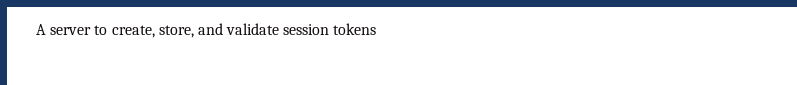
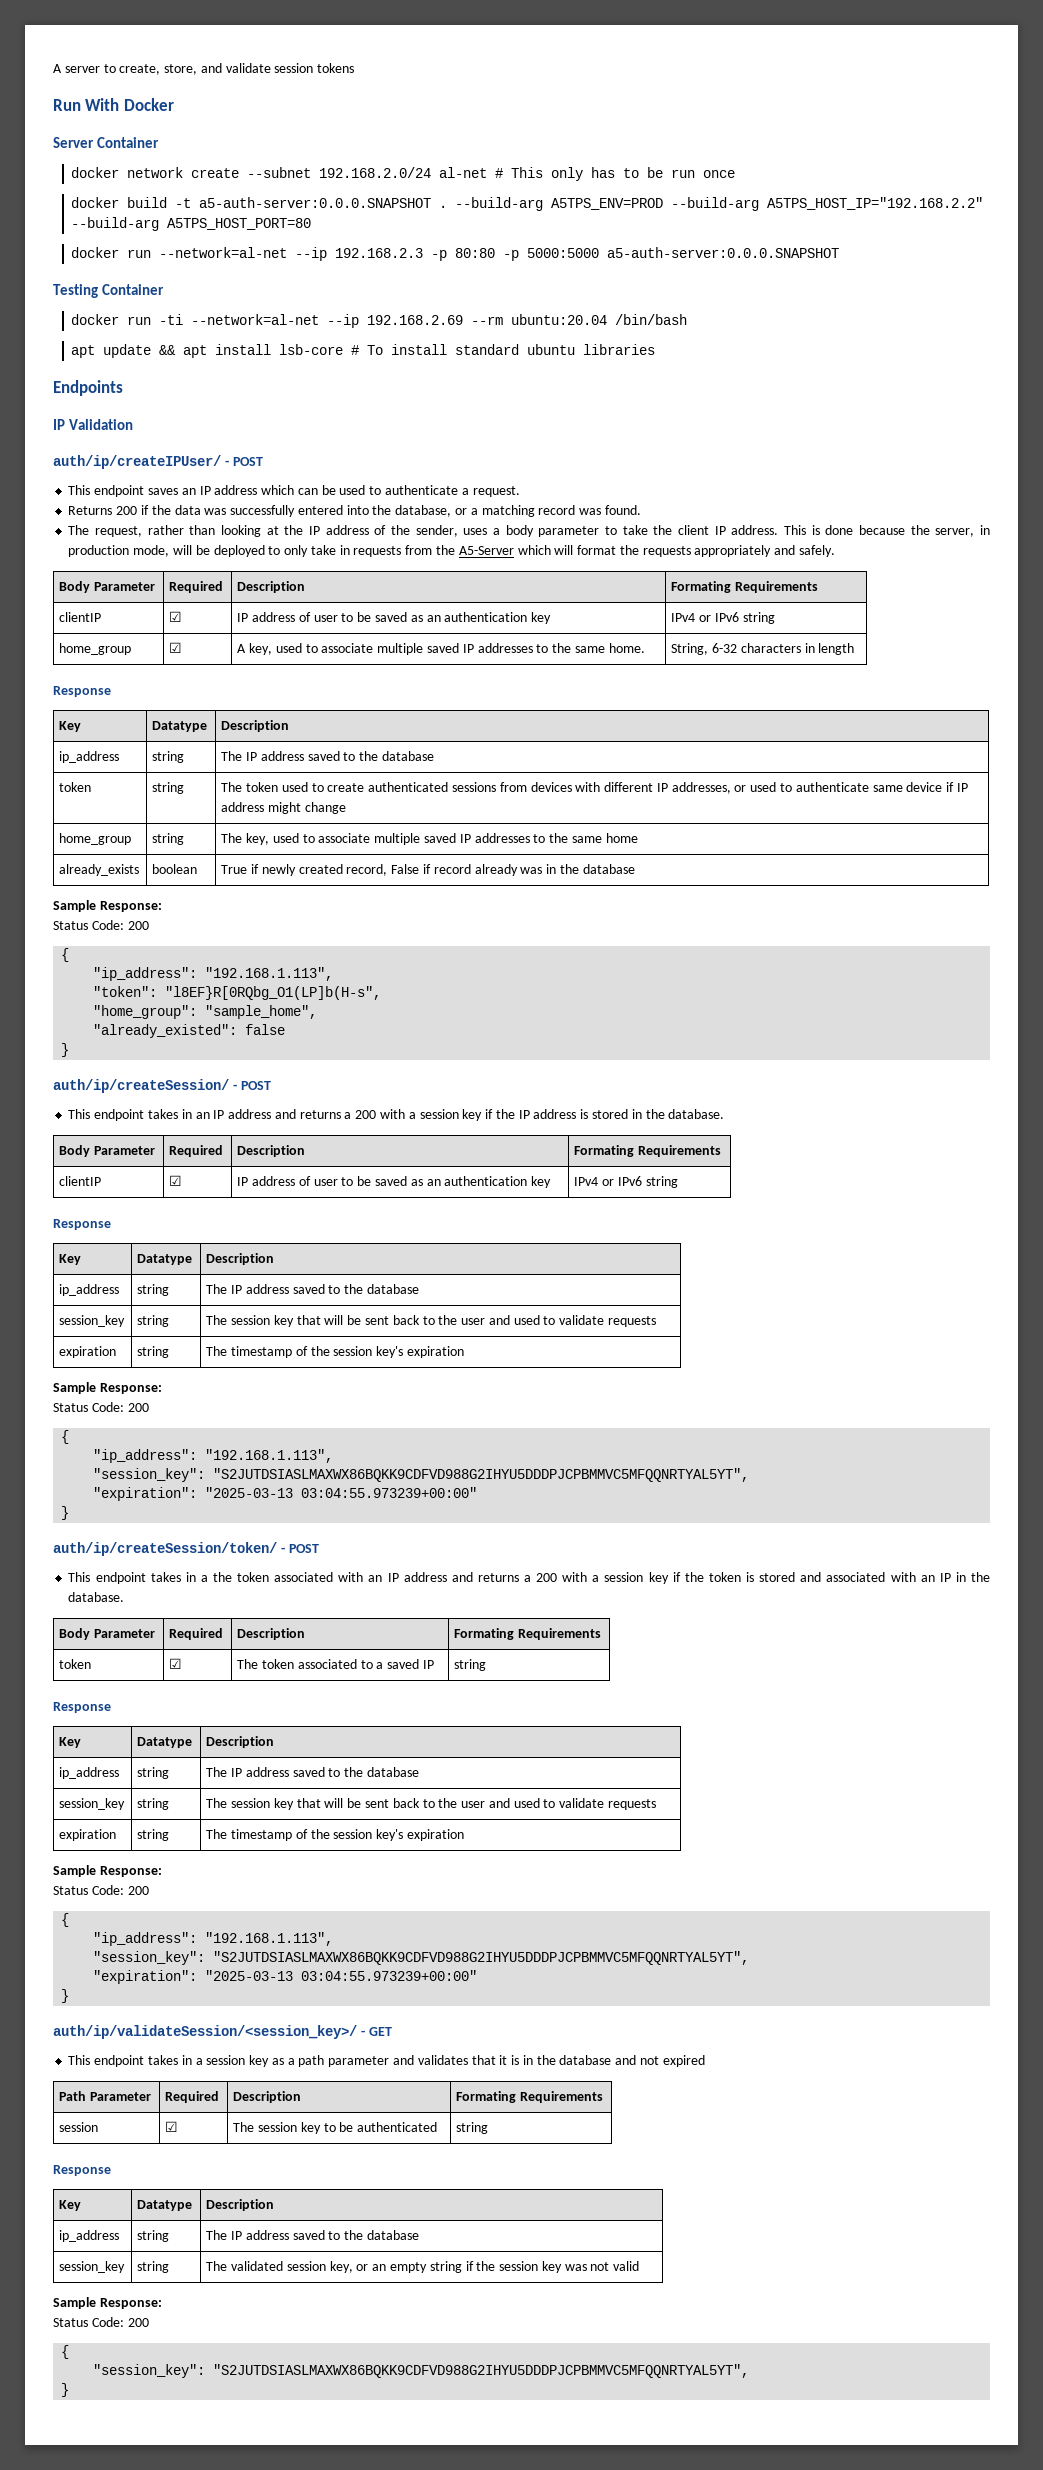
+ Run With Docker
+ Server Container
+ docker network create --subnet 192.168.2.0/24 al-net # This only has to be run once
+ docker build -t a5-auth-server:0.0.0.SNAPSHOT . --build-arg A5TPS_ENV=PROD --build-arg A5TPS_HOST_IP="192.168.2.2" --build-arg A5TPS_HOST_PORT=80
+ docker run --network=al-net --ip 192.168.2.3 -p 80:80 -p 5000:5000 a5-auth-server:0.0.0.SNAPSHOT
+ Testing Container
+ docker run -ti --network=al-net --ip 192.168.2.69 --rm ubuntu:20.04 /bin/bash
+ apt update && apt install lsb-core # To install standard ubuntu libraries
+ Endpoints
+ IP Validation
+ auth/ip/createIPUser/ - POST
+ This endpoint saves an IP address which can be used to authenticate a request.
+ Returns 200 if the data was successfully entered into the database, or a matching record was found.
+ The request, rather than looking at the IP address of the sender, uses a body parameter to take the client IP address. This is done because the server, in production mode, will be deployed to only take in requests from the A5-Server which will format the requests appropriately and safely.
+ Body Parameter | Required | Description | Formating Requirements
+ clientIP | ☑ | IP address of user to be saved as an authentication key | IPv4 or IPv6 string
+ home_group | ☑ | A key, used to associate multiple saved IP addresses to the same home. | String, 6-32 characters in length
+ Response
+ Key | Datatype | Description
+ ip_address | string | The IP address saved to the database
+ token | string | The token used to create authenticated sessions from devices with different IP addresses, or used to authenticate same device if IP address might change
+ home_group | string | The key, used to associate multiple saved IP addresses to the same home
+ already_exists | boolean | True if newly created record, False if record already was in the database
+ Sample Response:
+ Status Code: 200
+ {
+ "ip_address": "192.168.1.113",
+ "token": "l8EF}R[0RQbg_O1(LP]b(H-s",
+ "home_group": "sample_home",
+ "already_existed": false
+ }
+ auth/ip/createSession/ - POST
+ This endpoint takes in an IP address and returns a 200 with a session key if the IP address is stored in the database.
+ Body Parameter | Required | Description | Formating Requirements
+ clientIP | ☑ | IP address of user to be saved as an authentication key | IPv4 or IPv6 string
+ Response
+ Key | Datatype | Description
+ ip_address | string | The IP address saved to the database
+ session_key | string | The session key that will be sent back to the user and used to validate requests
+ expiration | string | The timestamp of the session key's expiration
+ Sample Response:
+ Status Code: 200
+ {
+ "ip_address": "192.168.1.113",
+ "session_key": "S2JUTDSIASLMAXWX86BQKK9CDFVD988G2IHYU5DDDPJCPBMMVC5MFQQNRTYAL5YT",
+ "expiration": "2025-03-13 03:04:55.973239+00:00"
+ }
+ auth/ip/createSession/token/ - POST
+ This endpoint takes in a the token associated with an IP address and returns a 200 with a session key if the token is stored and associated with an IP in the database.
+ Body Parameter | Required | Description | Formating Requirements
+ token | ☑ | The token associated to a saved IP | string
+ Response
+ Key | Datatype | Description
+ ip_address | string | The IP address saved to the database
+ session_key | string | The session key that will be sent back to the user and used to validate requests
+ expiration | string | The timestamp of the session key's expiration
+ Sample Response:
+ Status Code: 200
+ {
+ "ip_address": "192.168.1.113",
+ "session_key": "S2JUTDSIASLMAXWX86BQKK9CDFVD988G2IHYU5DDDPJCPBMMVC5MFQQNRTYAL5YT",
+ "expiration": "2025-03-13 03:04:55.973239+00:00"
+ }
+ auth/ip/validateSession/<session_key>/ - GET
+ This endpoint takes in a session key as a path parameter and validates that it is in the database and not expired
+ Path Parameter | Required | Description | Formating Requirements
+ session | ☑ | The session key to be authenticated | string
+ Response
+ Key | Datatype | Description
+ ip_address | string | The IP address saved to the database
+ session_key | string | The validated session key, or an empty string if the session key was not valid
+ Sample Response:
+ Status Code: 200
+ {
+ "session_key": "S2JUTDSIASLMAXWX86BQKK9CDFVD988G2IHYU5DDDPJCPBMMVC5MFQQNRTYAL5YT",
+ }

